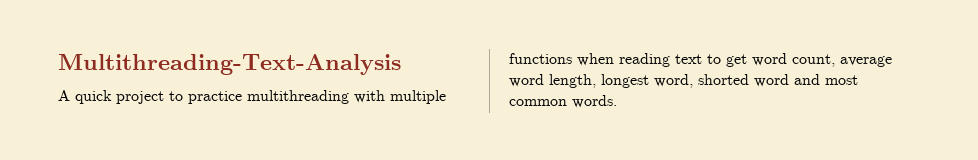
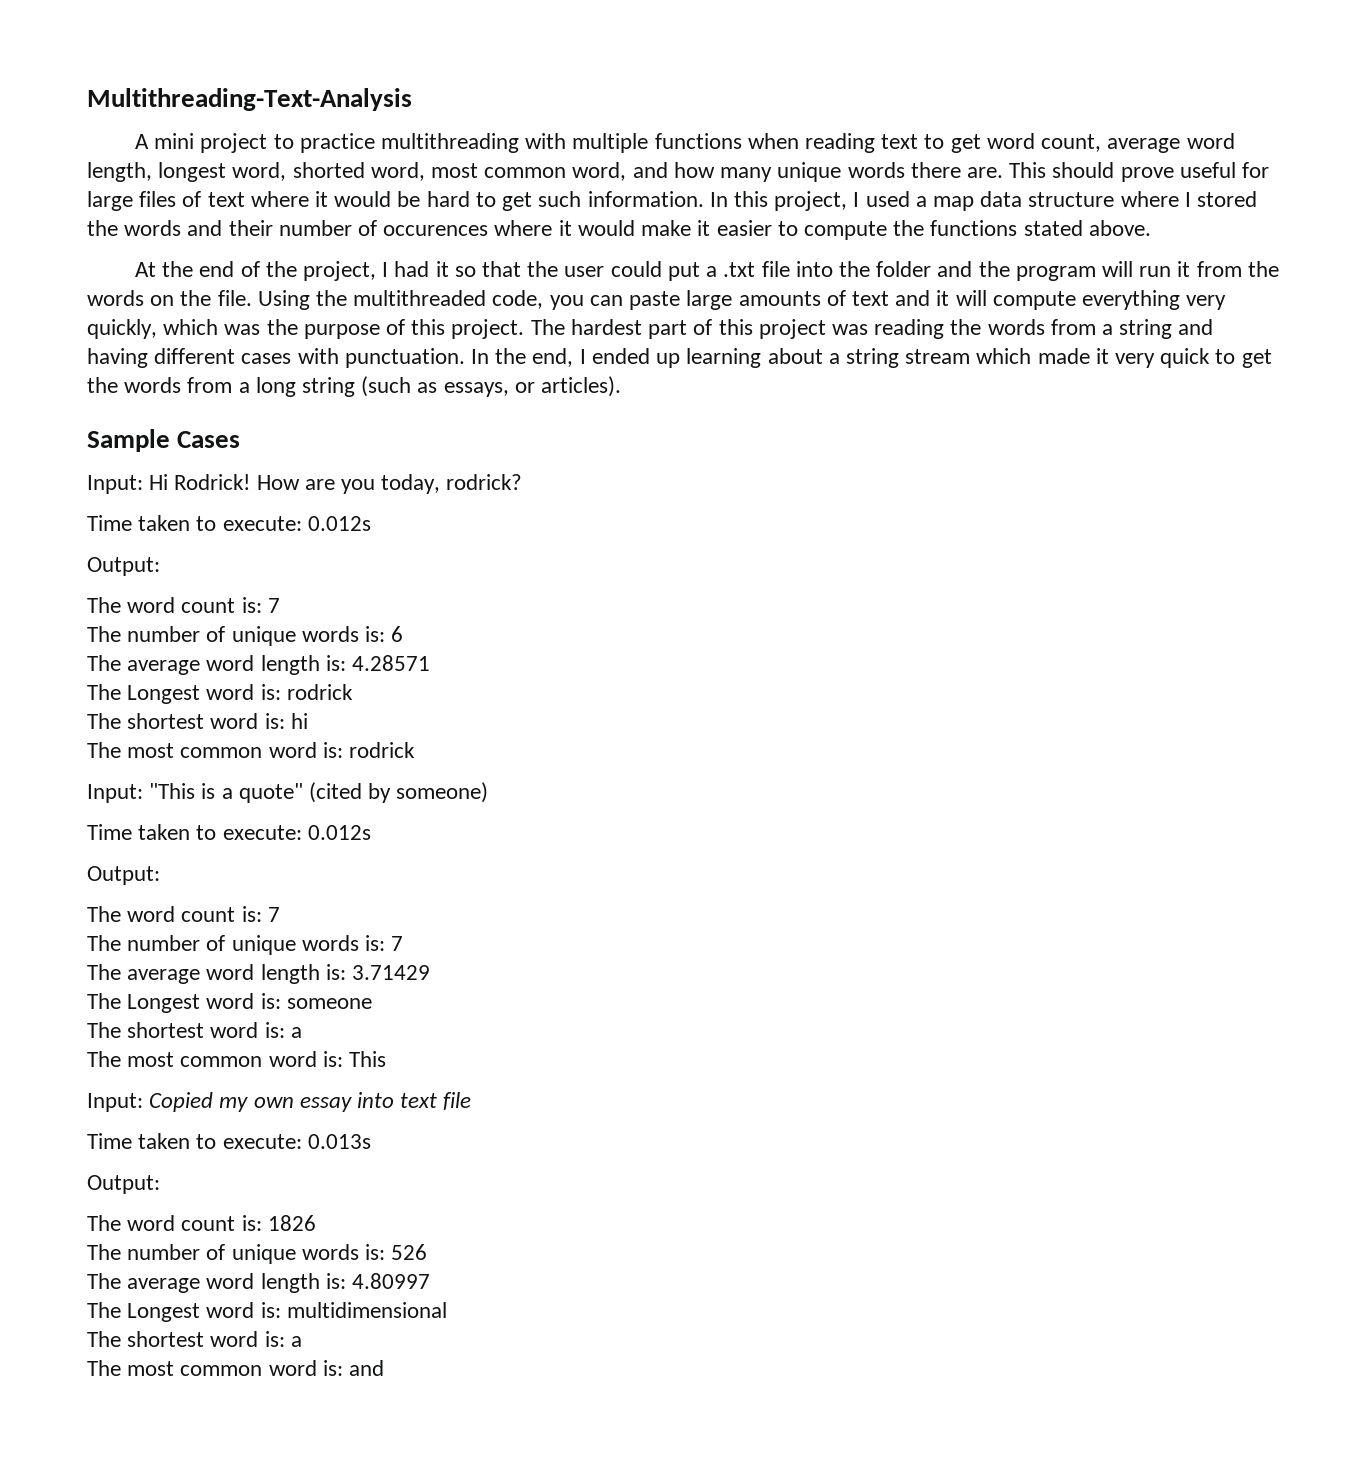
- A quick project to practice multithreading with multiple functions when reading text to get word count, average word length, longest word, shorted word and most common words.
+ A mini project to practice multithreading with multiple functions when reading text to get word count, average word length, longest word, shorted word, most common word, and how many unique words there are. This should prove useful for large files of text where it would be hard to get such information. In this project, I used a map data structure where I stored the words and their number of occurences where it would make it easier to compute the functions stated above.
+ At the end of the project, I had it so that the user could put a .txt file into the folder and the program will run it from the words on the file. Using the multithreaded code, you can paste large amounts of text and it will compute everything very quickly, which was the purpose of this project. The hardest part of this project was reading the words from a string and having different cases with punctuation. In the end, I ended up learning about a string stream which made it very quick to get the words from a long string (such as essays, or articles).
+ Sample Cases
+ Input: Hi Rodrick! How are you today, rodrick?
+ Time taken to execute: 0.012s
+ Output:
+ The word count is: 7
+ The number of unique words is: 6
+ The average word length is: 4.28571
+ The Longest word is: rodrick
+ The shortest word is: hi
+ The most common word is: rodrick
+ Input: "This is a quote" (cited by someone)
+ Time taken to execute: 0.012s
+ Output:
+ The word count is: 7
+ The number of unique words is: 7
+ The average word length is: 3.71429
+ The Longest word is: someone
+ The shortest word is: a
+ The most common word is: This
+ Input: Copied my own essay into text file
+ Time taken to execute: 0.013s
+ Output:
+ The word count is: 1826
+ The number of unique words is: 526
+ The average word length is: 4.80997
+ The Longest word is: multidimensional
+ The shortest word is: a
+ The most common word is: and

